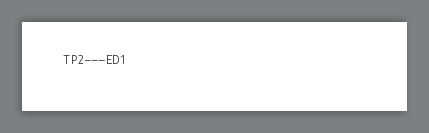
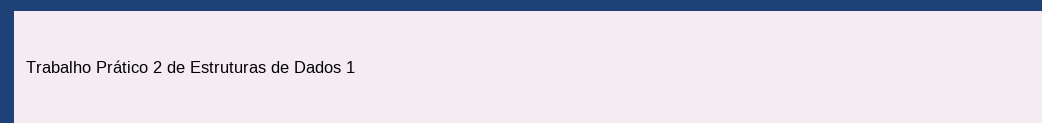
- TP2---ED1
+ Trabalho Prático 2 de Estruturas de Dados 1

